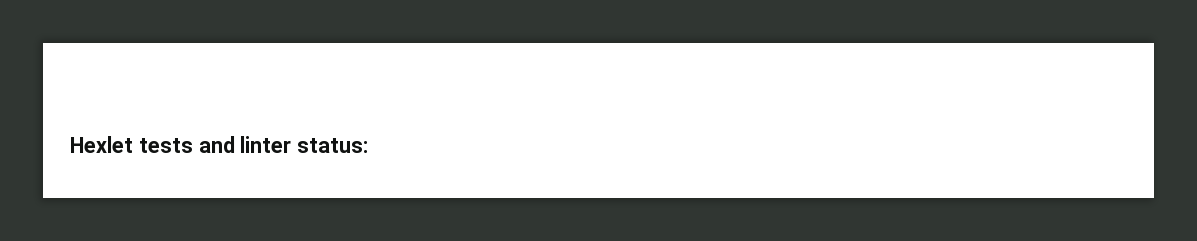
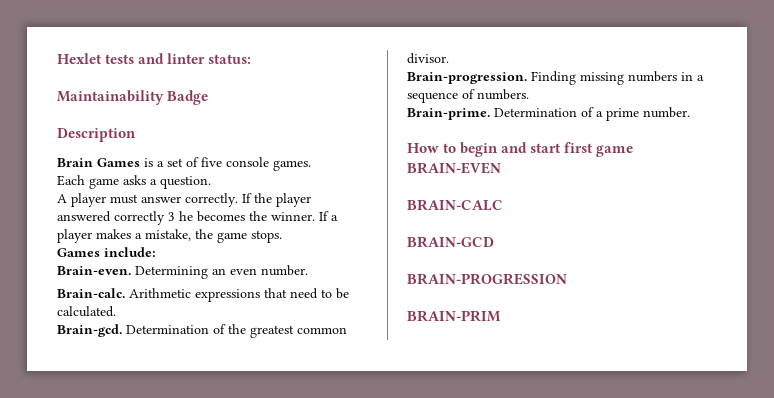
+ Maintainability Badge
+ Description
+ Brain Games is a set of five console games.
+ Each game asks a question.
+ A player must answer correctly. If the player answered correctly 3 he becomes the winner. If a player makes a mistake, the game stops.
+ Games include:
+ Brain-even. Determining an even number.
+ Brain-calc. Arithmetic expressions that need to be calculated.
+ Brain-gcd. Determination of the greatest common divisor.
+ Brain-progression. Finding missing numbers in a sequence of numbers.
+ Brain-prime. Determination of a prime number.
+ How to begin and start first game BRAIN-EVEN
+ BRAIN-CALC
+ BRAIN-GCD
+ BRAIN-PROGRESSION
+ BRAIN-PRIM

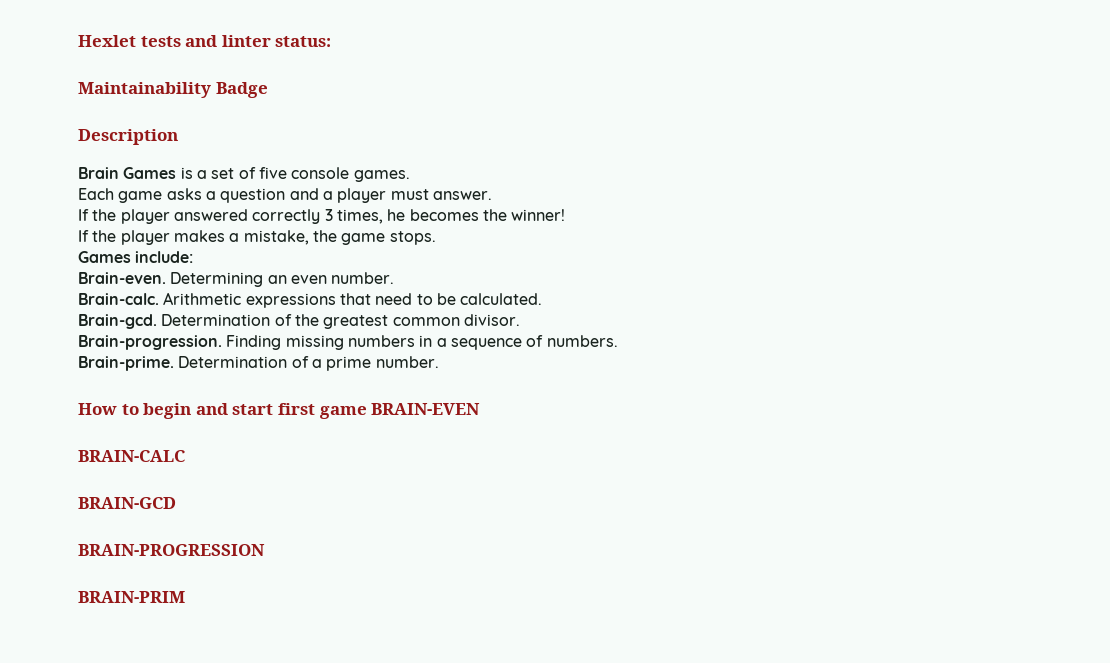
- Each game asks a question.
- A player must answer correctly. If the player answered correctly 3 he becomes the winner. If a player makes a mistake, the game stops.
+ Each game asks a question and a player must answer.
+ If the player answered correctly 3 times, he becomes the winner!
+ If the player makes a mistake, the game stops.

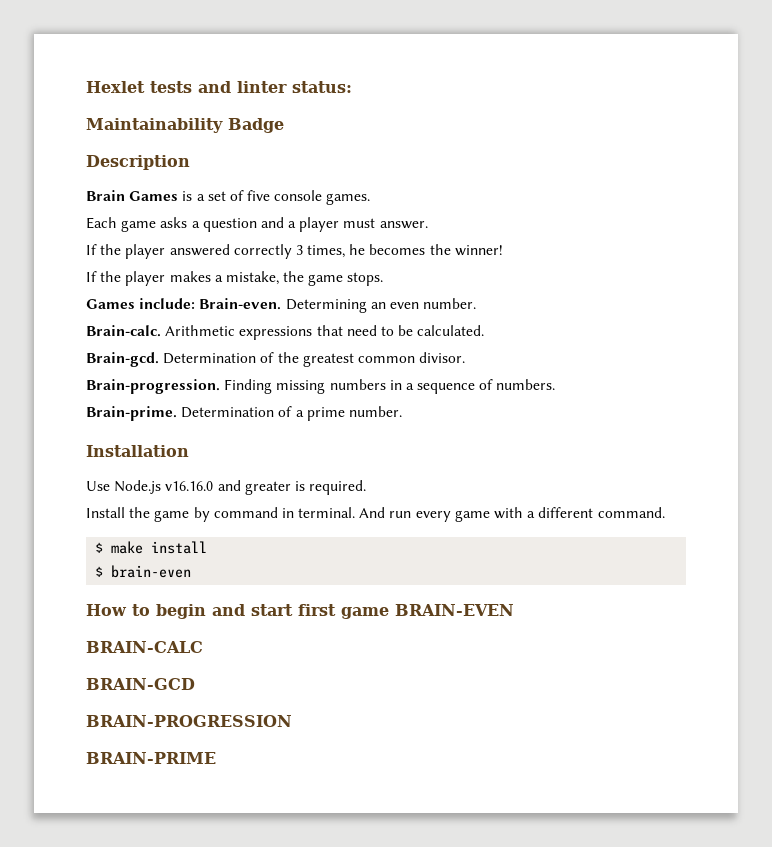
- Games include:
- Brain-even.
+ Games include: Brain-even.
+ Installation
+ Use Node.js v16.16.0 and greater is required.
+ Install the game by command in terminal. And run every game with a different command.
+ $ make install
+ $ brain-even
- BRAIN-PRIM
+ BRAIN-PRIME

